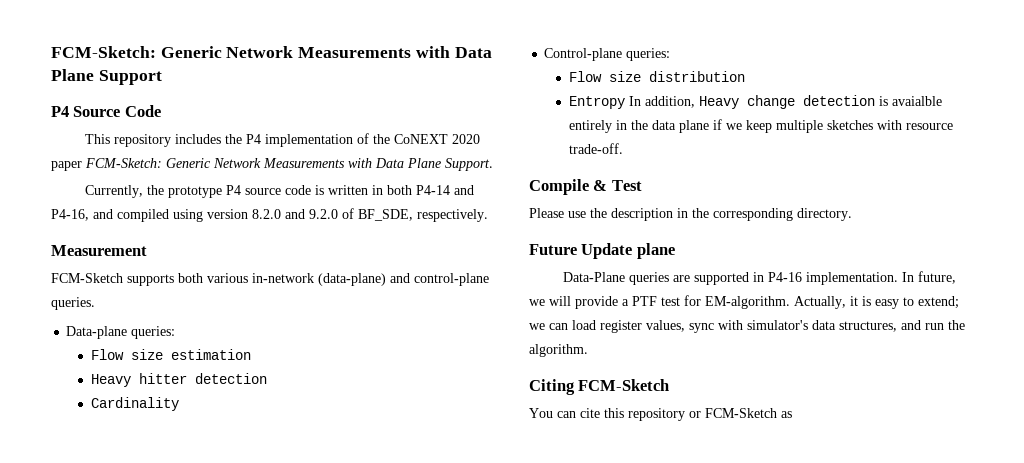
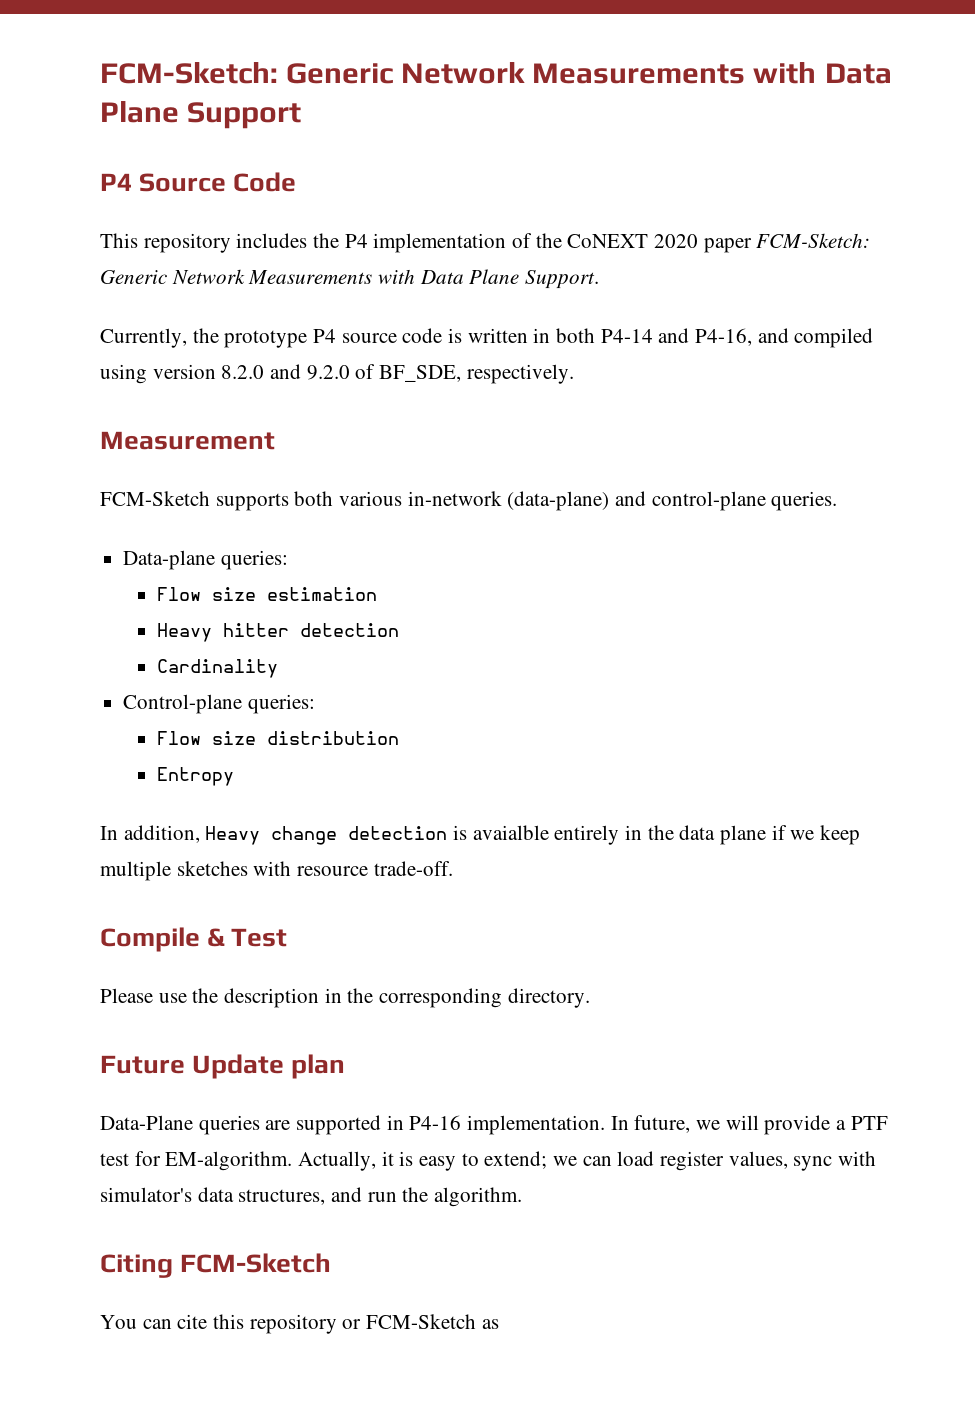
- Entropy In addition, Heavy change detection is avaialble entirely in the data plane if we keep multiple sketches with resource trade-off.
+ Entropy
+ In addition, Heavy change detection is avaialble entirely in the data plane if we keep multiple sketches with resource trade-off.
- Future Update plane
+ Future Update plan

